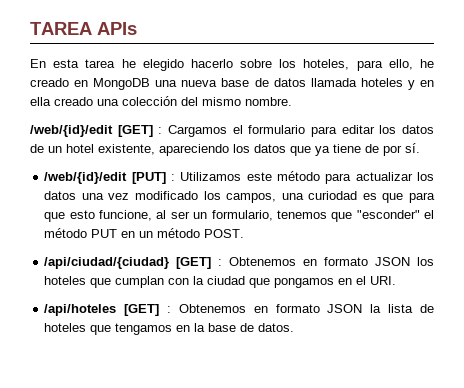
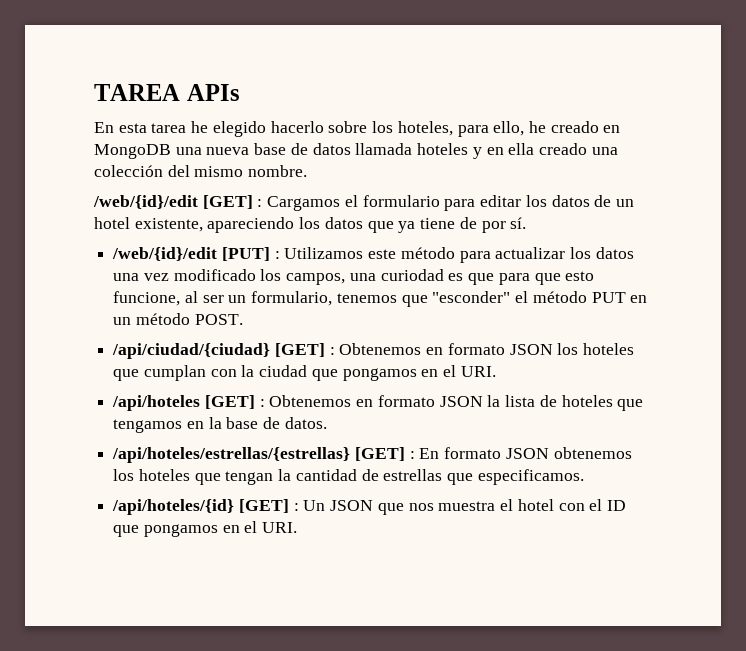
+ /api/hoteles/estrellas/{estrellas} [GET] : En formato JSON obtenemos los hoteles que tengan la cantidad de estrellas que especificamos.
+ /api/hoteles/{id} [GET] : Un JSON que nos muestra el hotel con el ID que pongamos en el URI.

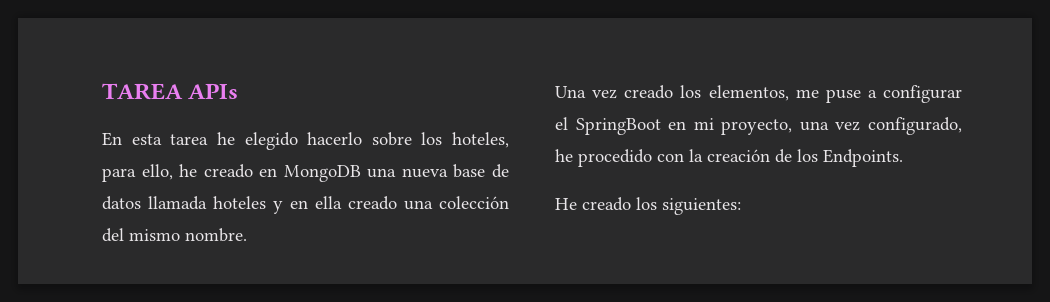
- /web/{id}/edit [GET] : Cargamos el formulario para editar los datos de un hotel existente, apareciendo los datos que ya tiene de por sí.
- /web/{id}/edit [PUT] : Utilizamos este método para actualizar los datos una vez modificado los campos, una curiodad es que para que esto funcione, al ser un formulario, tenemos que "esconder" el método PUT en un método POST.
- /api/ciudad/{ciudad} [GET] : Obtenemos en formato JSON los hoteles que cumplan con la ciudad que pongamos en el URI.
- /api/hoteles [GET] : Obtenemos en formato JSON la lista de hoteles que tengamos en la base de datos.
- /api/hoteles/estrellas/{estrellas} [GET] : En formato JSON obtenemos los hoteles que tengan la cantidad de estrellas que especificamos.
- /api/hoteles/{id} [GET] : Un JSON que nos muestra el hotel con el ID que pongamos en el URI.
+ Una vez creado los elementos, me puse a configurar el SpringBoot en mi proyecto, una vez configurado, he procedido con la creación de los Endpoints.
+ He creado los siguientes:

